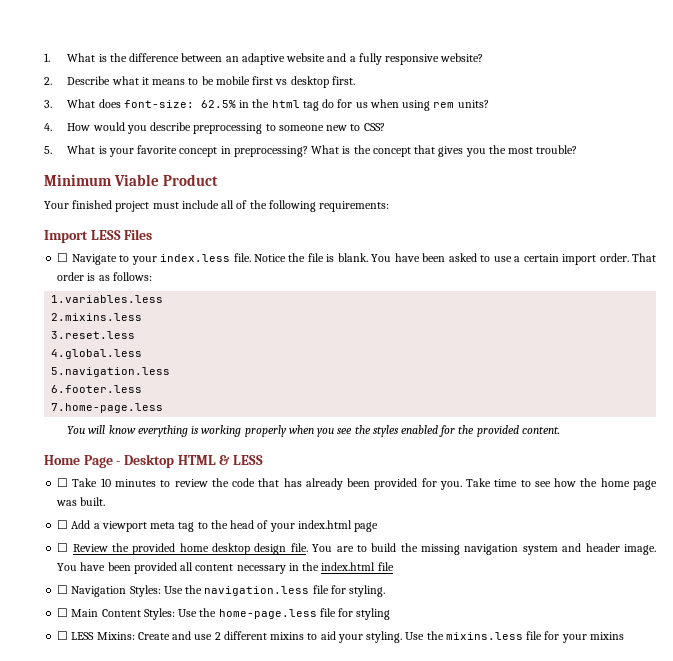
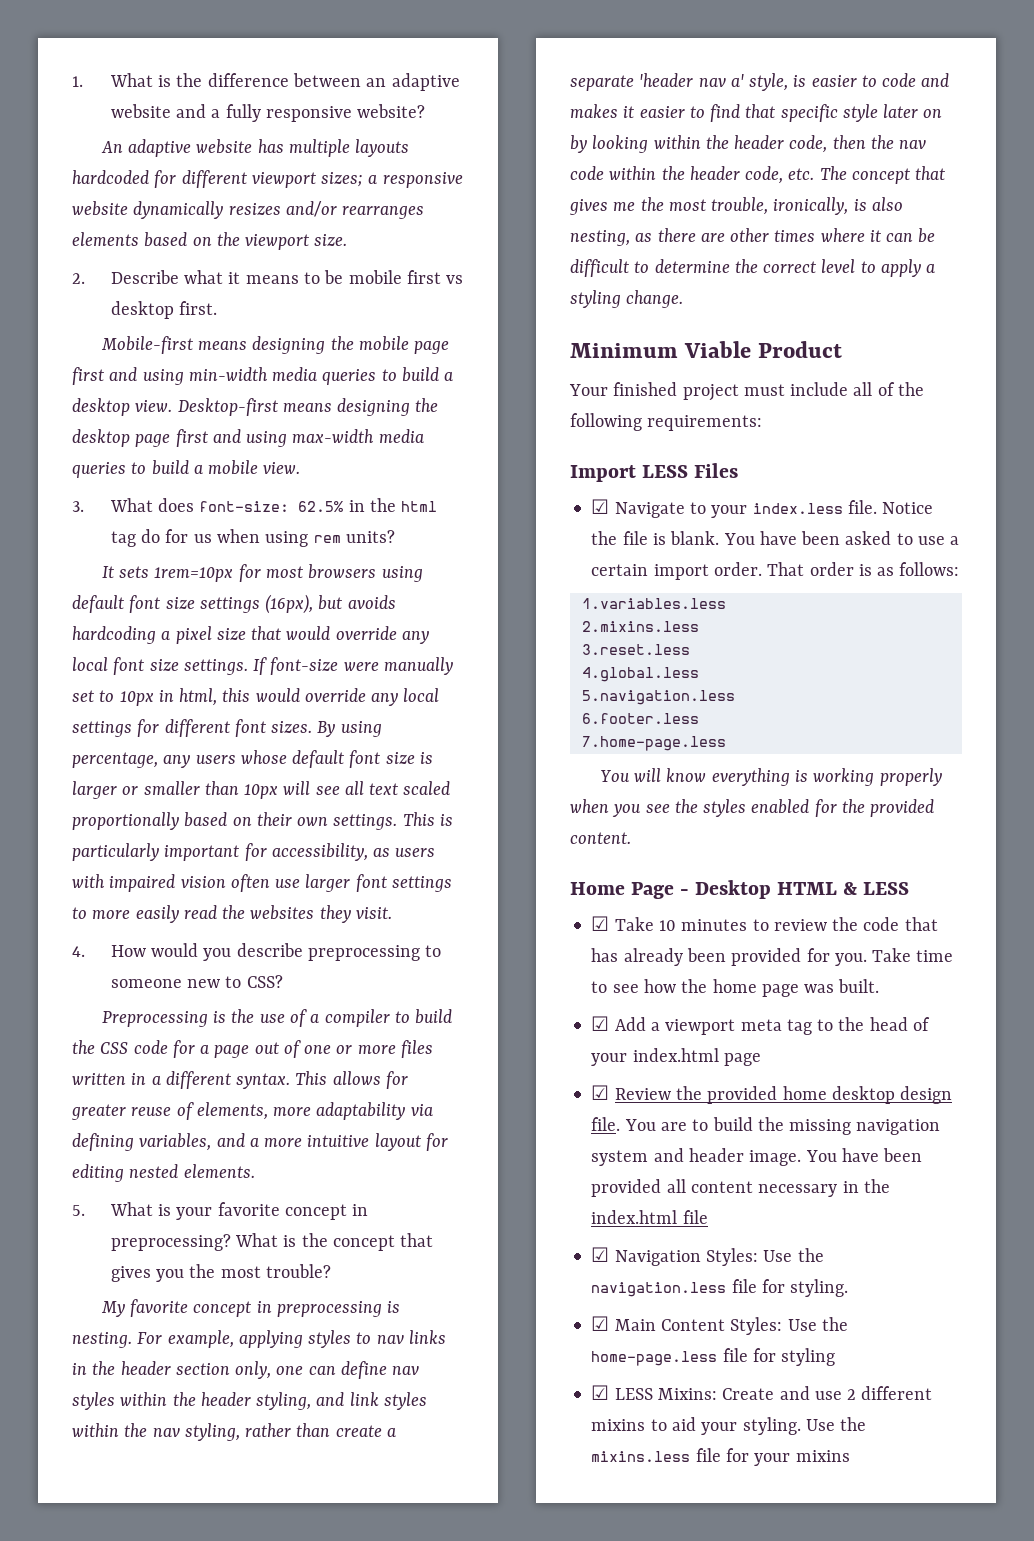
+ An adaptive website has multiple layouts hardcoded for different viewport sizes; a responsive website dynamically resizes and/or rearranges elements based on the viewport size.
+ Mobile-first means designing the mobile page first and using min-width media queries to build a desktop view. Desktop-first means designing the desktop page first and using max-width media queries to build a mobile view.
+ It sets 1rem=10px for most browsers using default font size settings (16px), but avoids hardcoding a pixel size that would override any local font size settings. If font-size were manually set to 10px in html, this would override any local settings for different font sizes. By using percentage, any users whose default font size is larger or smaller than 10px will see all text scaled proportionally based on their own settings. This is particularly important for accessibility, as users with impaired vision often use larger font settings to more easily read the websites they visit.
+ Preprocessing is the use of a compiler to build the CSS code for a page out of one or more files written in a different syntax. This allows for greater reuse of elements, more adaptability via defining variables, and a more intuitive layout for editing nested elements.
+ My favorite concept in preprocessing is nesting. For example, applying styles to nav links in the header section only, one can define nav styles within the header styling, and link styles within the nav styling, rather than create a separate 'header nav a' style, is easier to code and makes it easier to find that specific style later on by looking within the header code, then the nav code within the header code, etc. The concept that gives me the most trouble, ironically, is also nesting, as there are other times where it can be difficult to determine the correct level to apply a styling change.
- ☐ Navigate to your index.less file.
+ ☑ Navigate to your index.less file.
- ☐ Take 10 minutes to review the code that has already been provided for you.
+ ☑ Take 10 minutes to review the code that has already been provided for you.
- ☐ Add a viewport meta tag to the head of your index.html page
+ ☑ Add a viewport meta tag to the head of your index.html page
- ☐ Review the provided home desktop design file.
+ ☑ Review the provided home desktop design file.
- ☐ Navigation Styles: Use the navigation.less file for styling.
+ ☑ Navigation Styles: Use the navigation.less file for styling.
- ☐ Main Content Styles: Use the home-page.less file for styling
+ ☑ Main Content Styles: Use the home-page.less file for styling
- ☐ LESS Mixins: Create and use 2 different mixins to aid your styling.
+ ☑ LESS Mixins: Create and use 2 different mixins to aid your styling.

